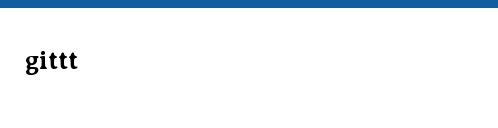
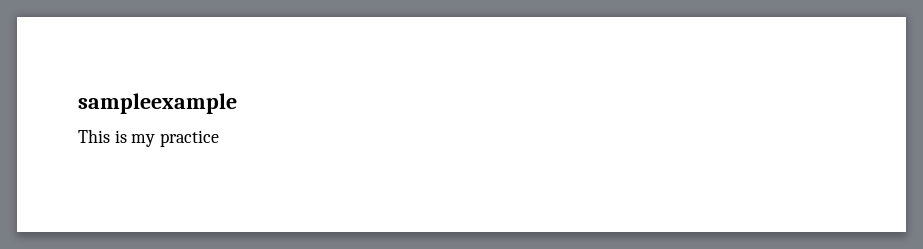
- gittt
+ sampleexample
+ This is my practice

